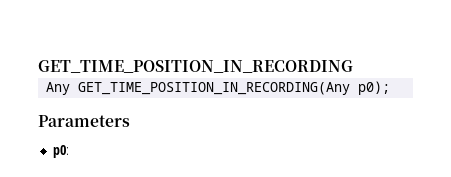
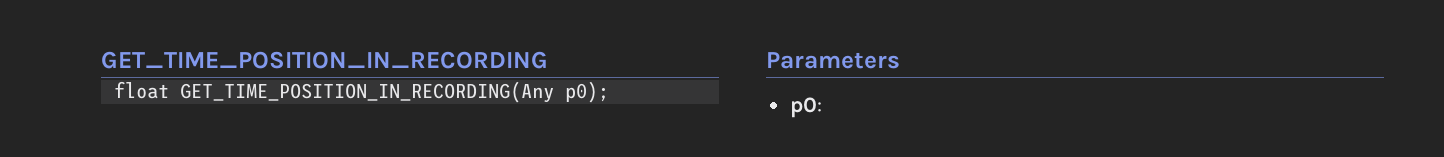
- Any GET_TIME_POSITION_IN_RECORDING(Any p0);
+ float GET_TIME_POSITION_IN_RECORDING(Any p0);

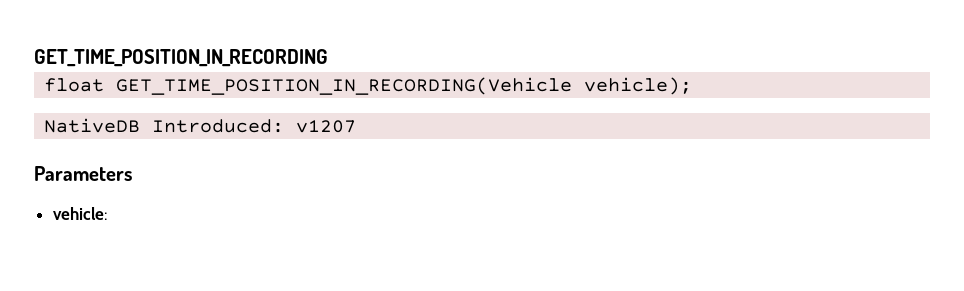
- float GET_TIME_POSITION_IN_RECORDING(Any p0);
+ float GET_TIME_POSITION_IN_RECORDING(Vehicle vehicle);
+ NativeDB Introduced: v1207
- p0:
+ vehicle:

